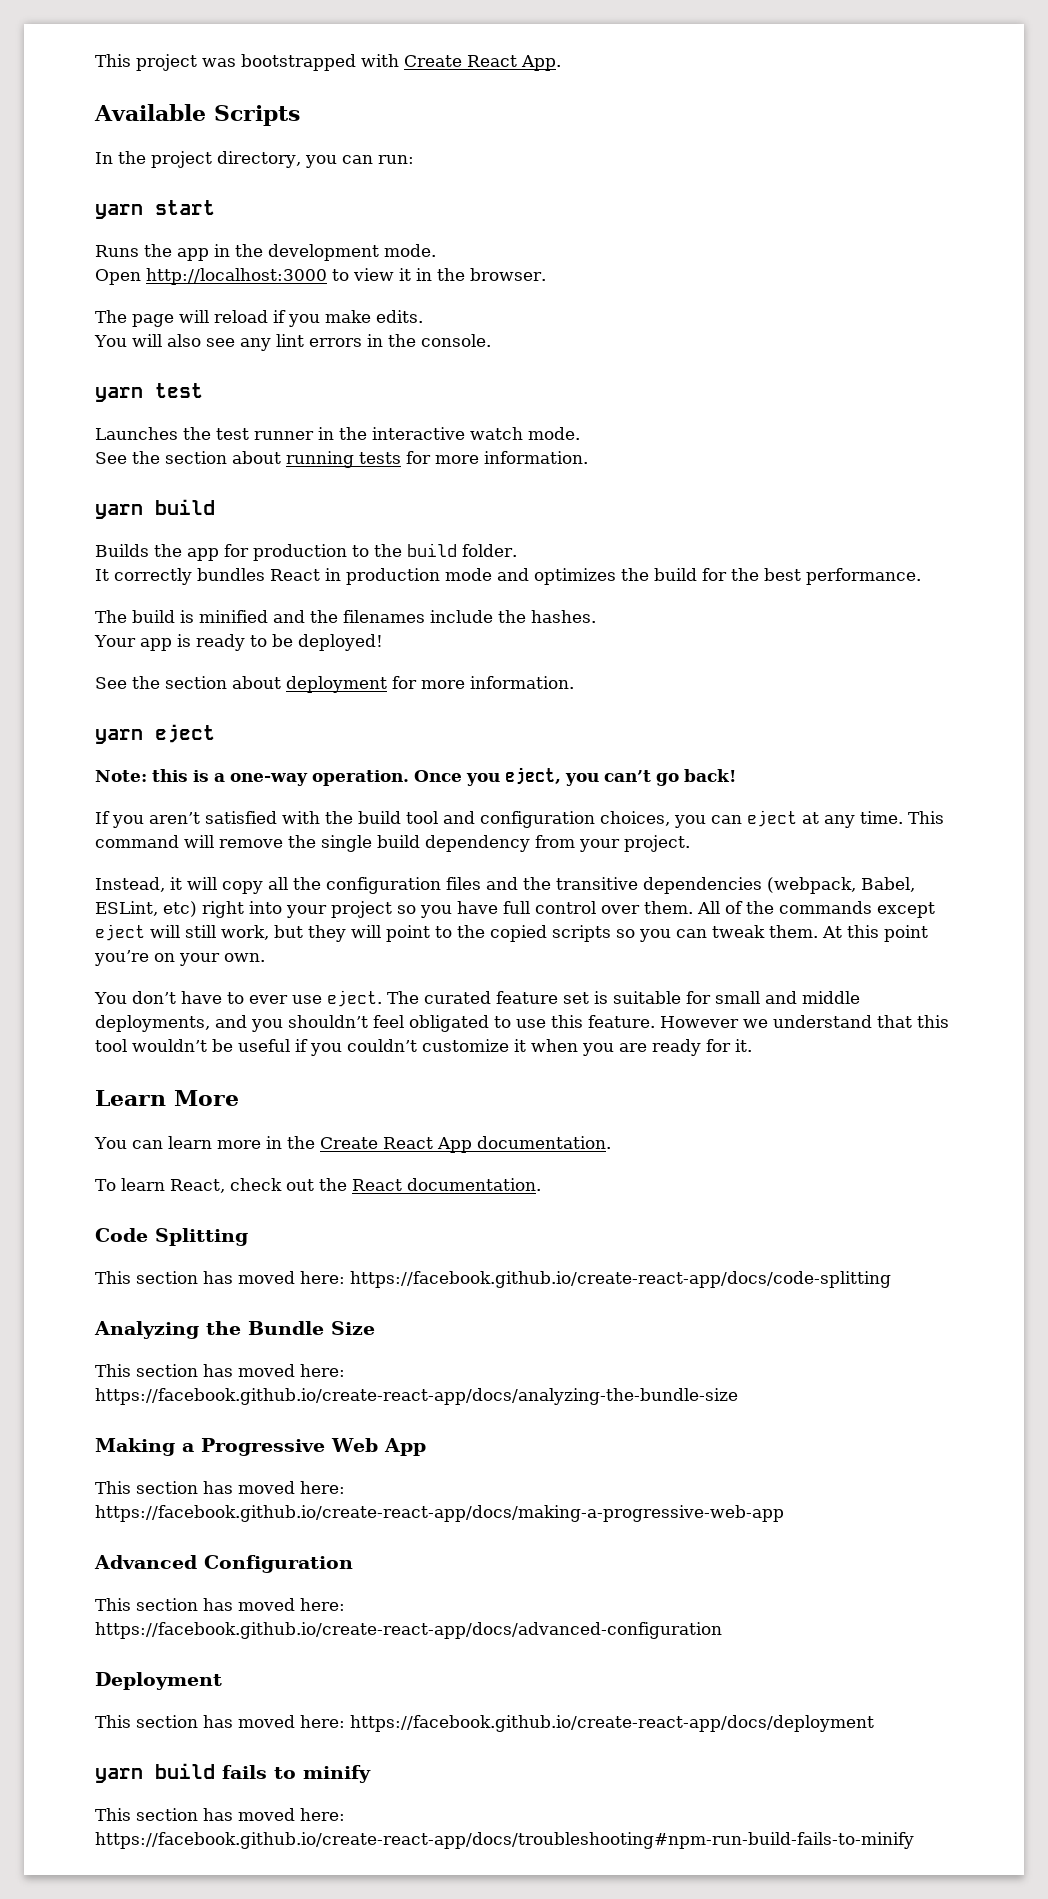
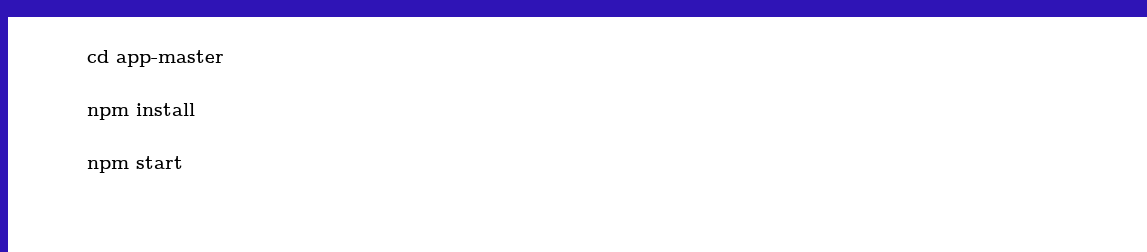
- This project was bootstrapped with Create React App.
- Available Scripts
- In the project directory, you can run:
- yarn start
- Runs the app in the development mode.
- Open http://localhost:3000 to view it in the browser.
- The page will reload if you make edits.
- You will also see any lint errors in the console.
- yarn test
- Launches the test runner in the interactive watch mode.
- See the section about running tests for more information.
- yarn build
- Builds the app for production to the build folder.
- It correctly bundles React in production mode and optimizes the build for the best performance.
- The build is minified and the filenames include the hashes.
- Your app is ready to be deployed!
- See the section about deployment for more information.
- yarn eject
- Note: this is a one-way operation. Once you eject, you can’t go back!
- If you aren’t satisfied with the build tool and configuration choices, you can eject at any time. This command will remove the single build dependency from your project.
- Instead, it will copy all the configuration files and the transitive dependencies (webpack, Babel, ESLint, etc) right into your project so you have full control over them. All of the commands except eject will still work, but they will point to the copied scripts so you can tweak them. At this point you’re on your own.
- You don’t have to ever use eject. The curated feature set is suitable for small and middle deployments, and you shouldn’t feel obligated to use this feature. However we understand that this tool wouldn’t be useful if you couldn’t customize it when you are ready for it.
- Learn More
- You can learn more in the Create React App documentation.
- To learn React, check out the React documentation.
- Code Splitting
- This section has moved here: https://facebook.github.io/create-react-app/docs/code-splitting
- Analyzing the Bundle Size
- This section has moved here: https://facebook.github.io/create-react-app/docs/analyzing-the-bundle-size
- Making a Progressive Web App
- This section has moved here: https://facebook.github.io/create-react-app/docs/making-a-progressive-web-app
- Advanced Configuration
- This section has moved here: https://facebook.github.io/create-react-app/docs/advanced-configuration
- Deployment
- This section has moved here: https://facebook.github.io/create-react-app/docs/deployment
- yarn build fails to minify
- This section has moved here: https://facebook.github.io/create-react-app/docs/troubleshooting#npm-run-build-fails-to-minify
+ cd app-master
+ npm install
+ npm start

